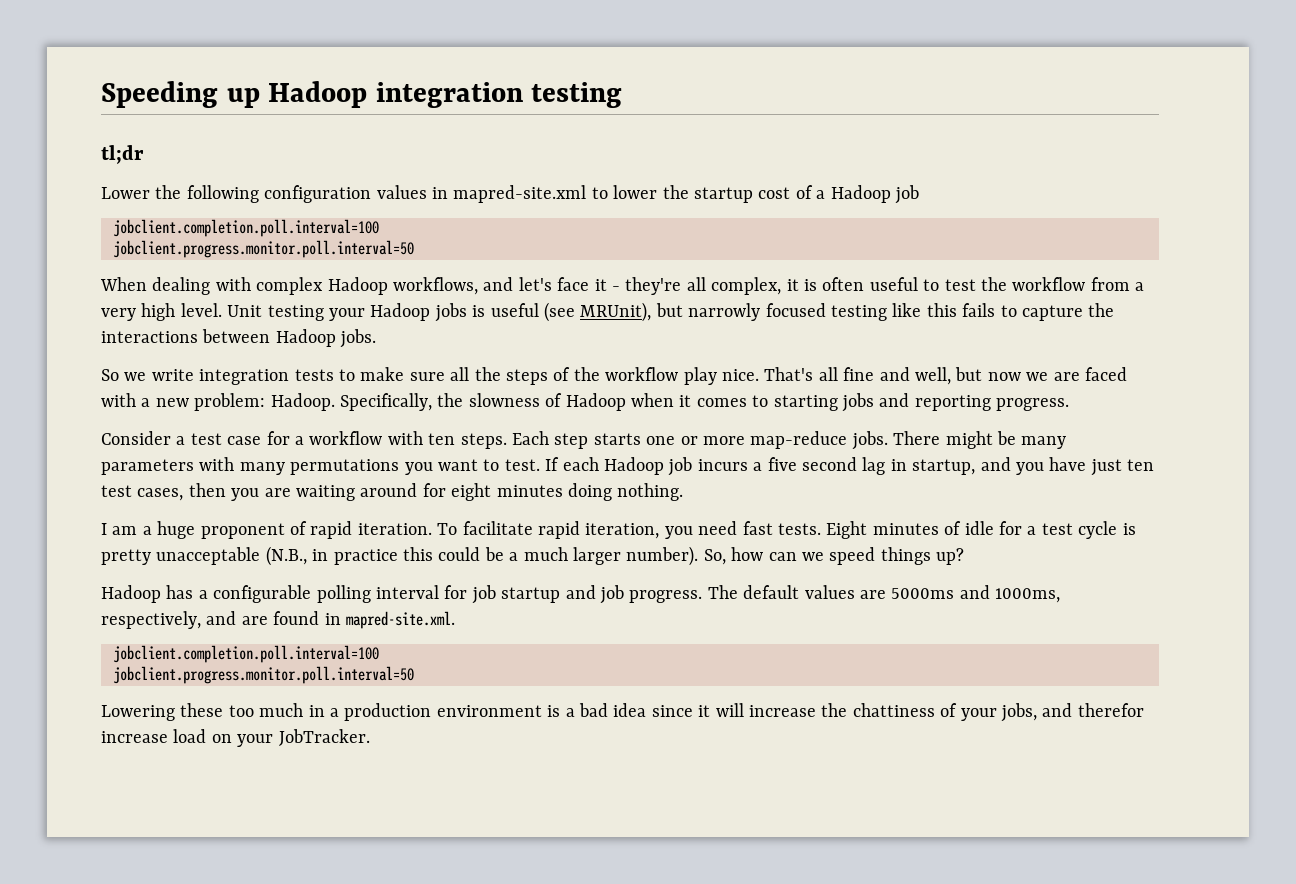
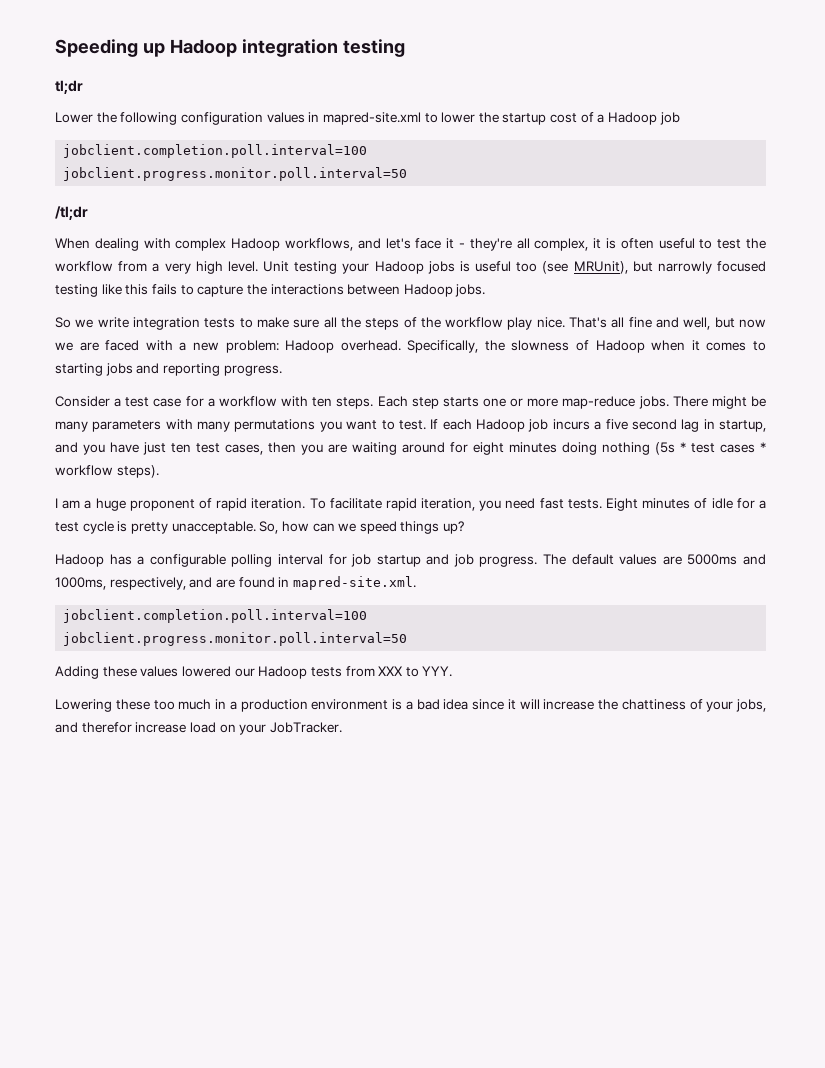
+ /tl;dr
- Unit testing your Hadoop jobs is useful (see MRUnit), but narrowly focused testing like this fails to capture the interactions between Hadoop jobs.
+ Unit testing your Hadoop jobs is useful too (see MRUnit), but narrowly focused testing like this fails to capture the interactions between Hadoop jobs.
- That's all fine and well, but now we are faced with a new problem: Hadoop.
+ That's all fine and well, but now we are faced with a new problem: Hadoop overhead.
- If each Hadoop job incurs a five second lag in startup, and you have just ten test cases, then you are waiting around for eight minutes doing nothing.
+ If each Hadoop job incurs a five second lag in startup, and you have just ten test cases, then you are waiting around for eight minutes doing nothing (5s * test cases * workflow steps).
- Eight minutes of idle for a test cycle is pretty unacceptable (N.B., in practice this could be a much larger number).
+ Eight minutes of idle for a test cycle is pretty unacceptable.
+ Adding these values lowered our Hadoop tests from XXX to YYY.

